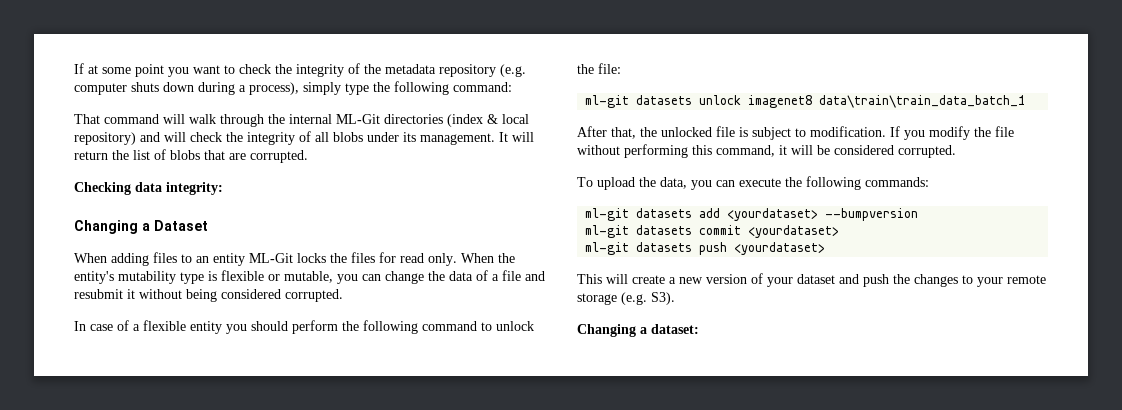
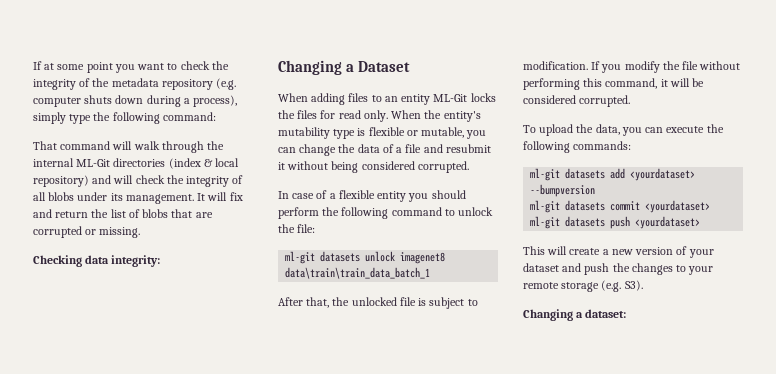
- It will return the list of blobs that are corrupted.
+ It will fix and return the list of blobs that are corrupted or missing.

